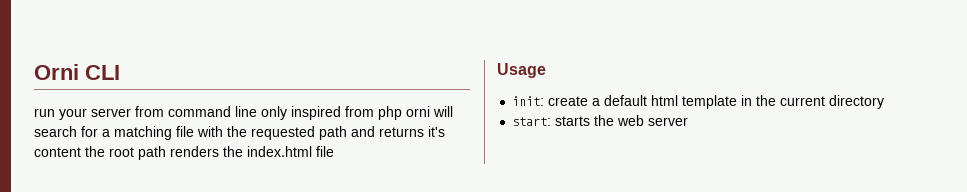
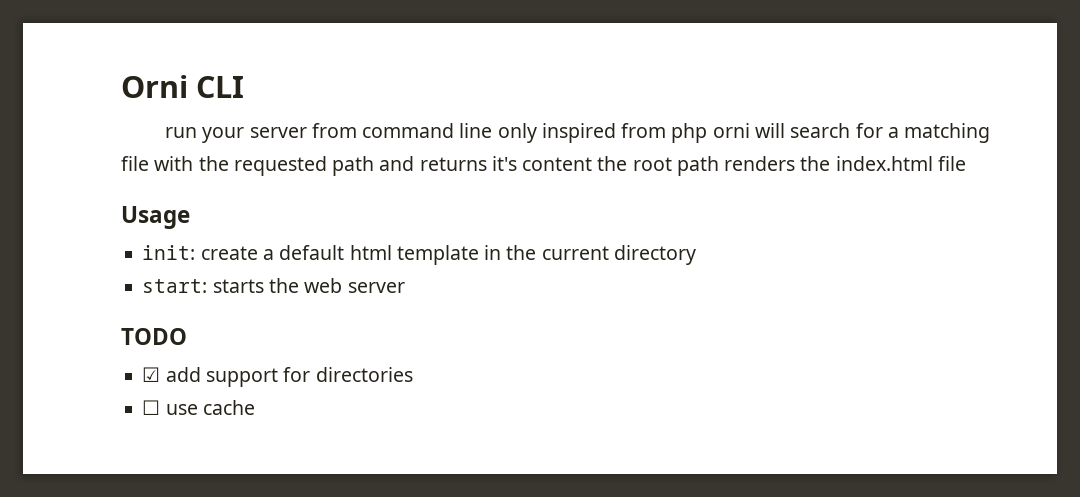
+ TODO
+ ☑ add support for directories
+ ☐ use cache

